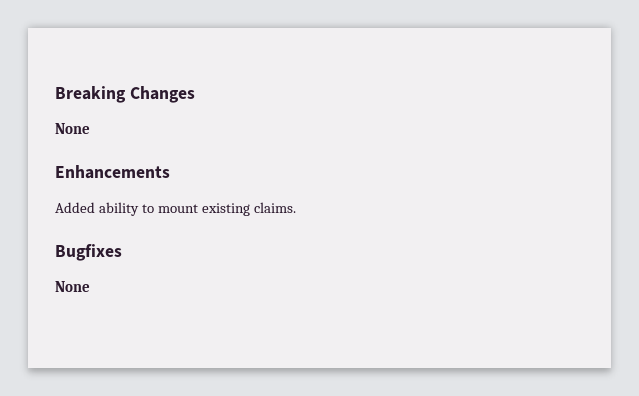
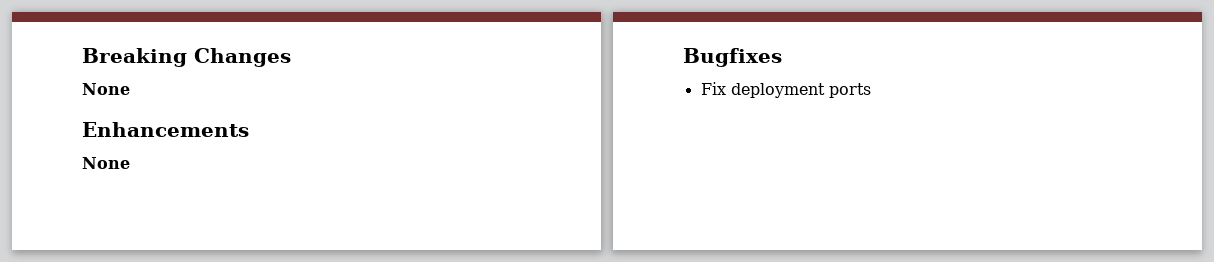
  Enhancements
- Added ability to mount existing claims.
+ None
  Bugfixes
- None
+ Fix deployment ports

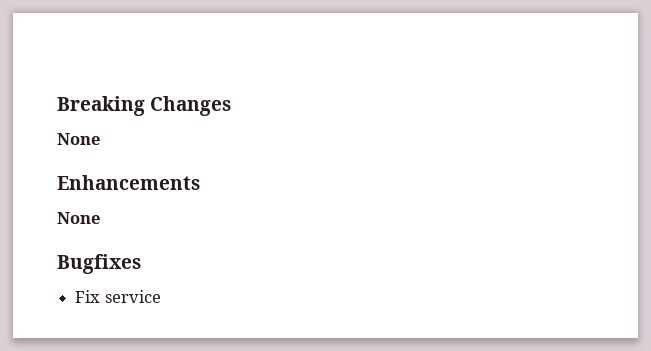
- Fix deployment ports
+ Fix service

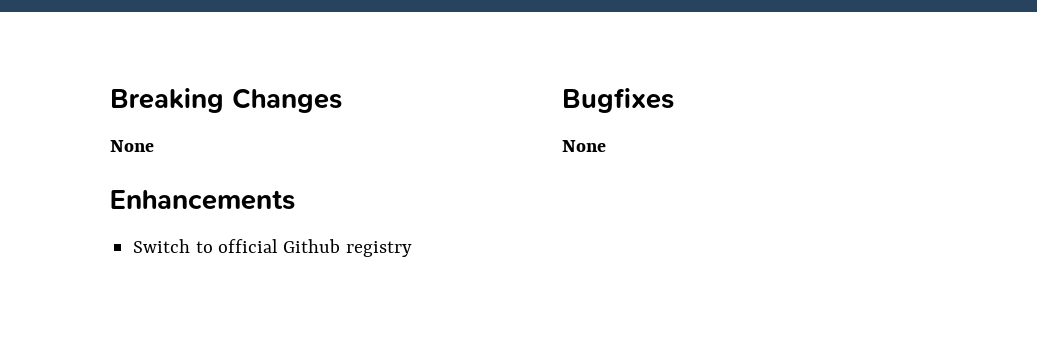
  Enhancements
- None
+ Switch to official Github registry
  Bugfixes
- Fix service
+ None

